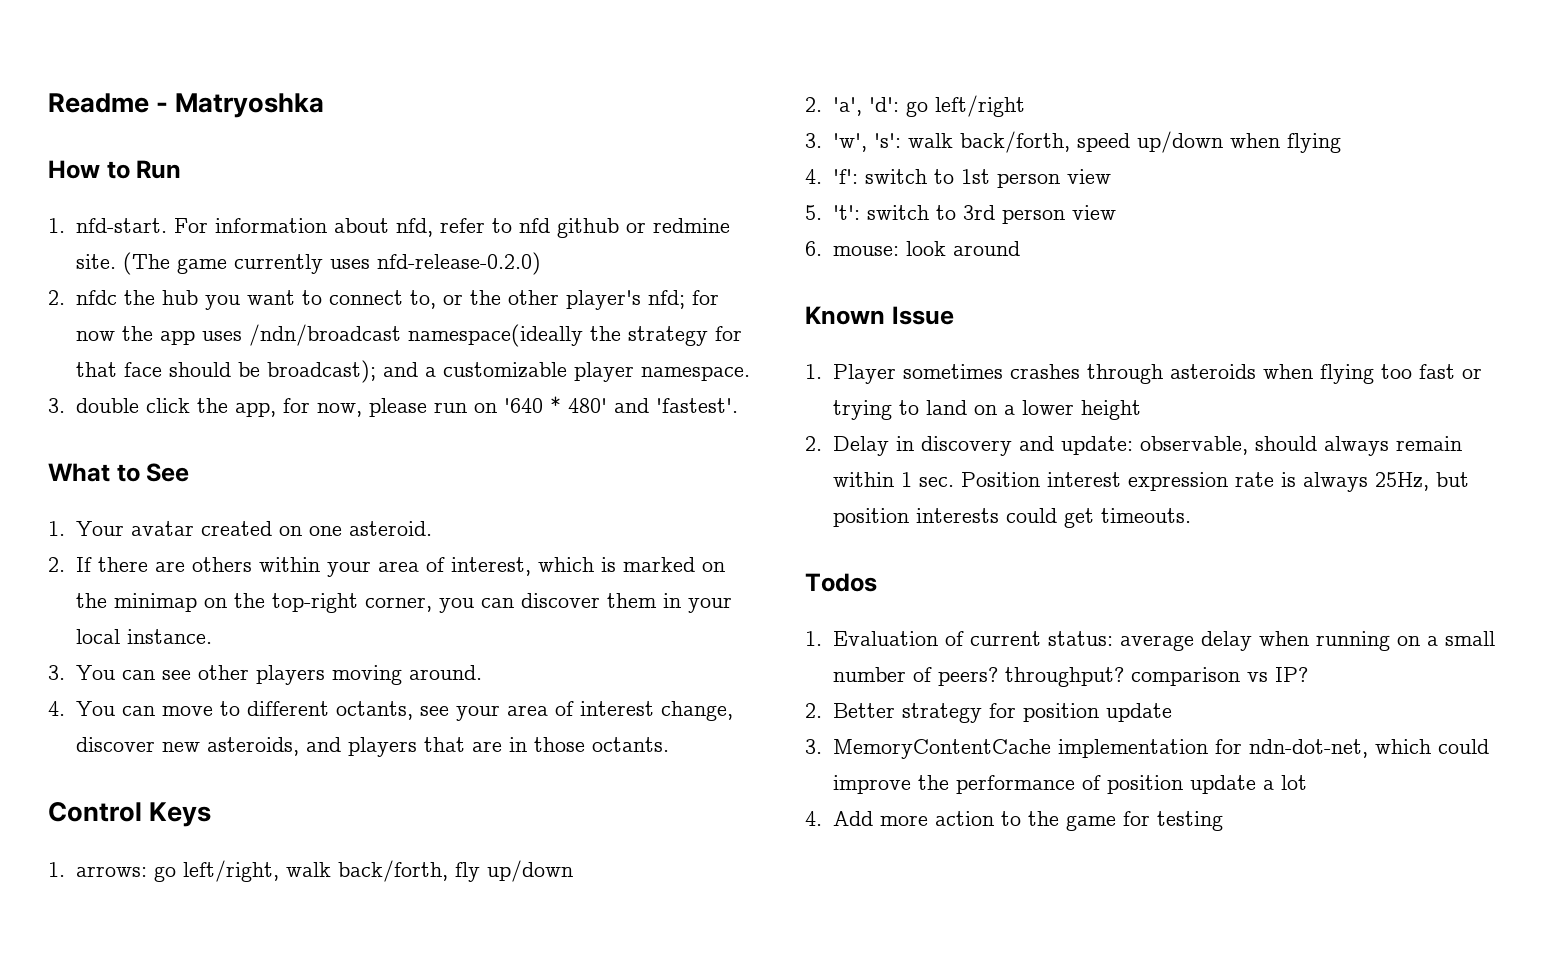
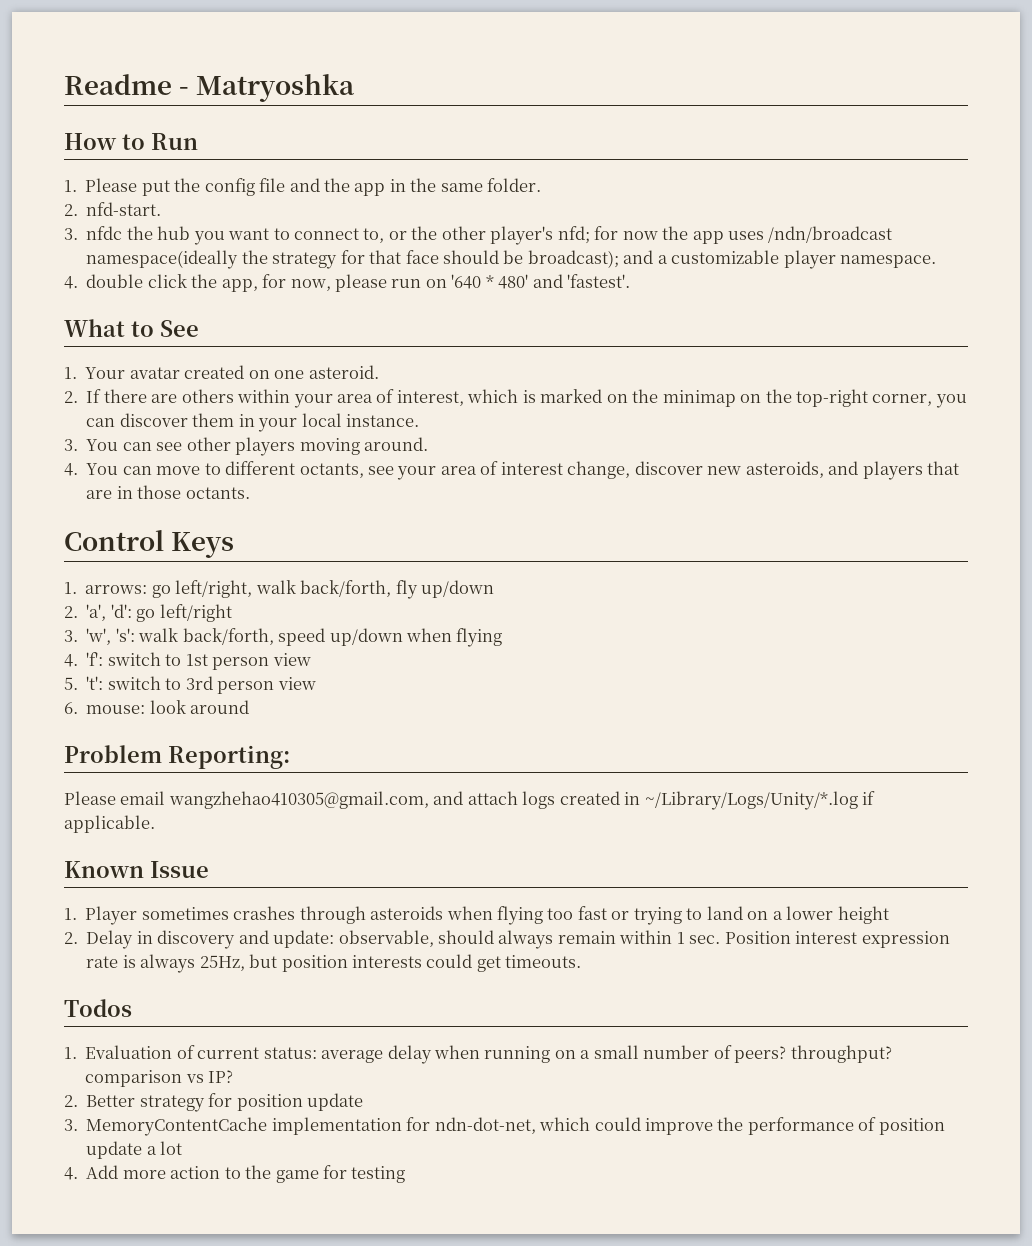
- 1. nfd-start. For information about nfd, refer to nfd github or redmine site. (The game currently uses nfd-release-0.2.0)
- 2. nfdc the hub you want to connect to, or the other player's nfd; for now the app uses /ndn/broadcast namespace(ideally the strategy for that face should be broadcast); and a customizable player namespace.
+ 1. Please put the config file and the app in the same folder.
+ 2. nfd-start.
+ 3. nfdc the hub you want to connect to, or the other player's nfd; for now the app uses /ndn/broadcast namespace(ideally the strategy for that face should be broadcast); and a customizable player namespace.
- 3. double click the app, for now, please run on '640 * 480' and 'fastest'.
+ 4. double click the app, for now, please run on '640 * 480' and 'fastest'.
+ Problem Reporting:
+ Please email wangzhehao410305@gmail.com, and attach logs created in ~/Library/Logs/Unity/*.log if applicable.

